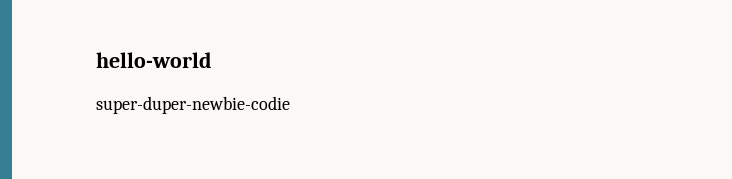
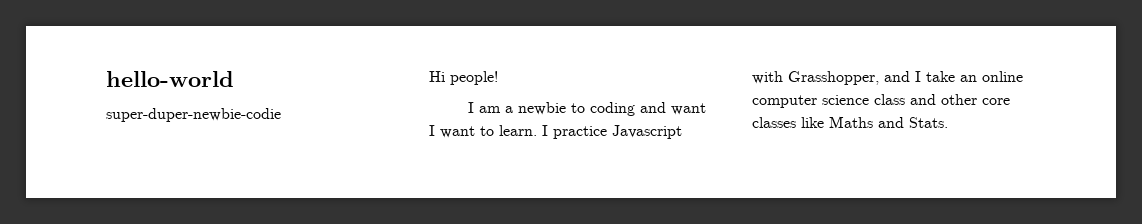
+ Hi people!
+ I am a newbie to coding and want I want to learn. I practice Javascript with Grasshopper, and I take an online computer science class and other core classes like Maths and Stats.

